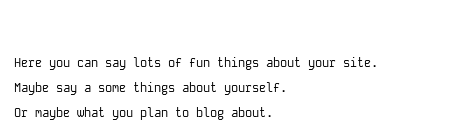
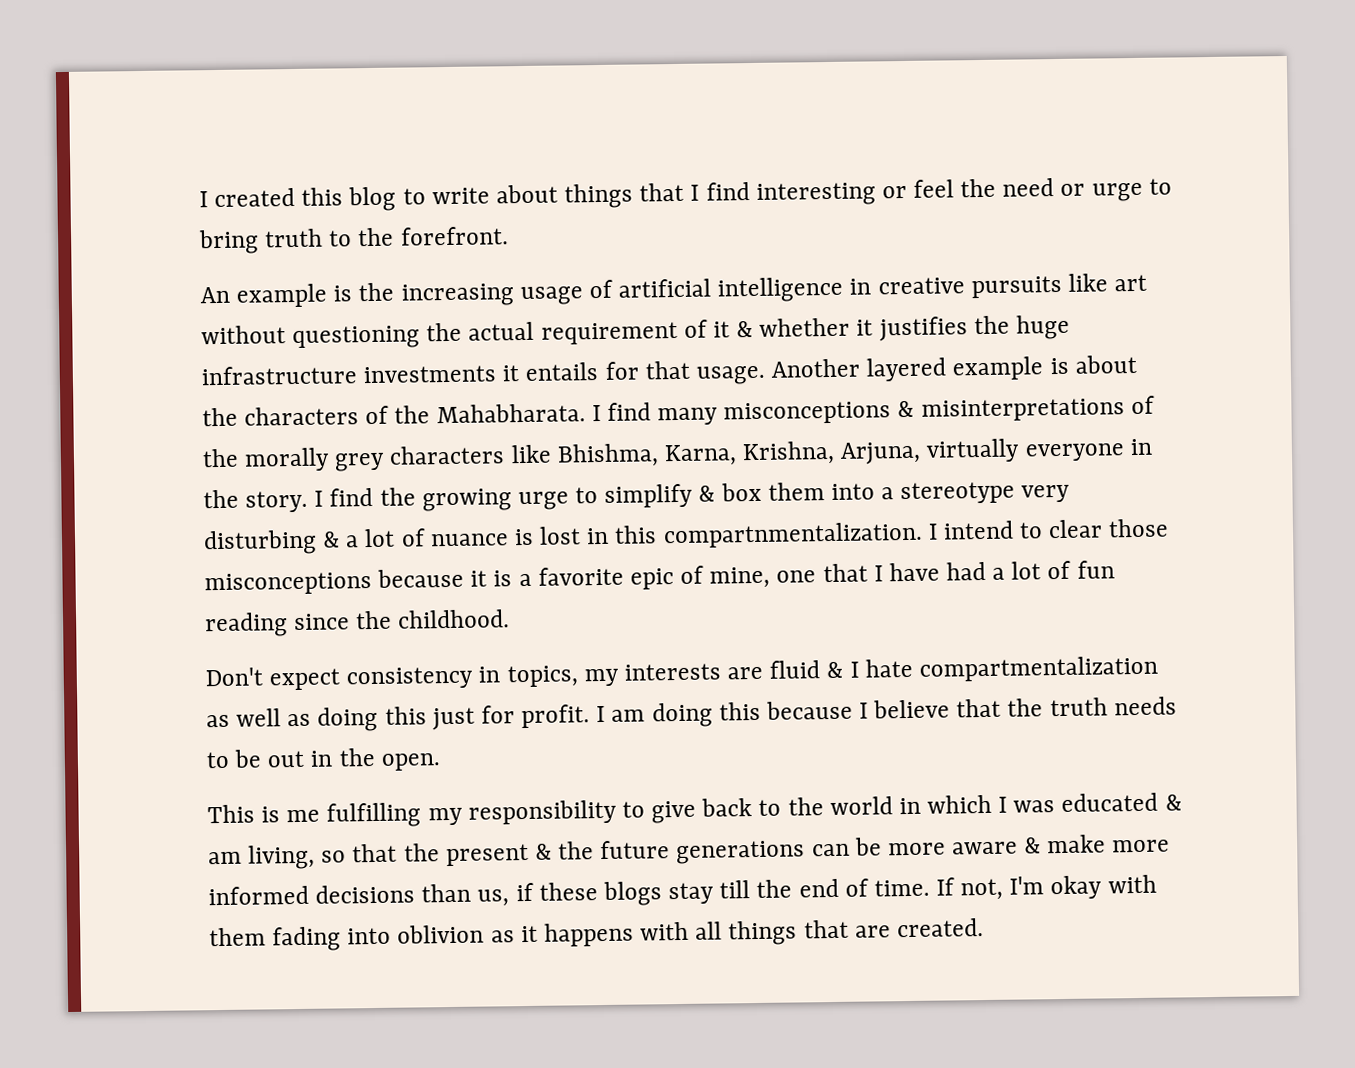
- Here you can say lots of fun things about your site.
- Maybe say a some things about yourself.
- Or maybe what you plan to blog about.
+ I created this blog to write about things that I find interesting or feel the need or urge to bring truth to the forefront.
+ An example is the increasing usage of artificial intelligence in creative pursuits like art without questioning the actual requirement of it & whether it justifies the huge infrastructure investments it entails for that usage. Another layered example is about the characters of the Mahabharata. I find many misconceptions & misinterpretations of the morally grey characters like Bhishma, Karna, Krishna, Arjuna, virtually everyone in the story. I find the growing urge to simplify & box them into a stereotype very disturbing & a lot of nuance is lost in this compartnmentalization. I intend to clear those misconceptions because it is a favorite epic of mine, one that I have had a lot of fun reading since the childhood.
+ Don't expect consistency in topics, my interests are fluid & I hate compartmentalization as well as doing this just for profit. I am doing this because I believe that the truth needs to be out in the open.
+ This is me fulfilling my responsibility to give back to the world in which I was educated & am living, so that the present & the future generations can be more aware & make more informed decisions than us, if these blogs stay till the end of time. If not, I'm okay with them fading into oblivion as it happens with all things that are created.

